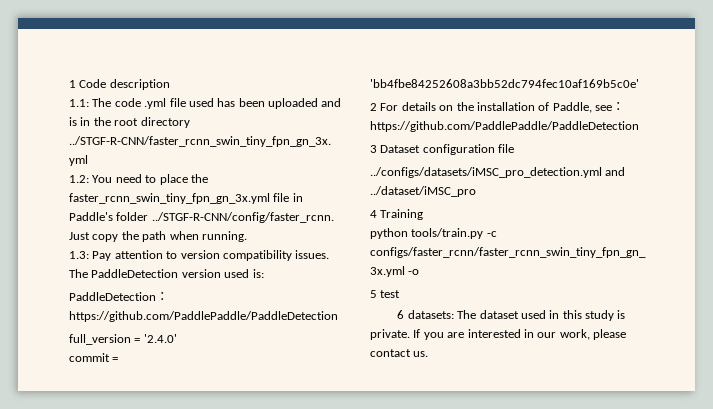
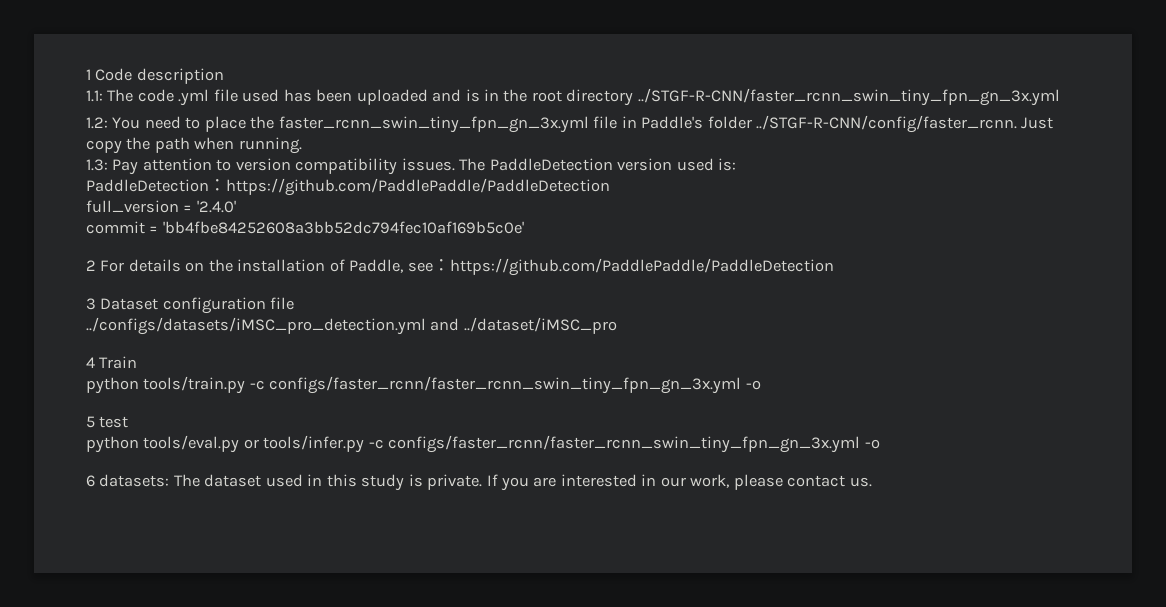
- 4 Training
+ 4 Train
+ python tools/eval.py or tools/infer.py -c configs/faster_rcnn/faster_rcnn_swin_tiny_fpn_gn_3x.yml -o

